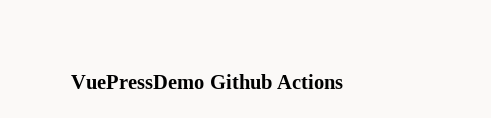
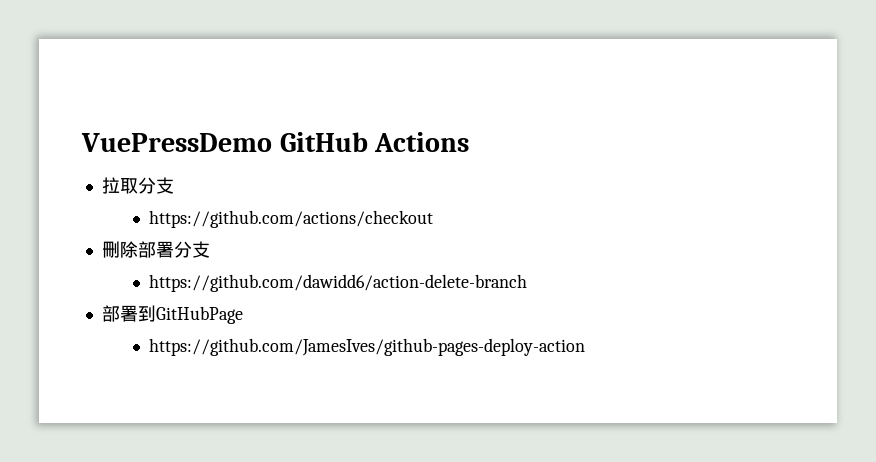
- VuePressDemo Github Actions
+ VuePressDemo GitHub Actions
+ 拉取分支
+ https://github.com/actions/checkout
+ 刪除部署分支
+ https://github.com/dawidd6/action-delete-branch
+ 部署到GitHubPage
+ https://github.com/JamesIves/github-pages-deploy-action

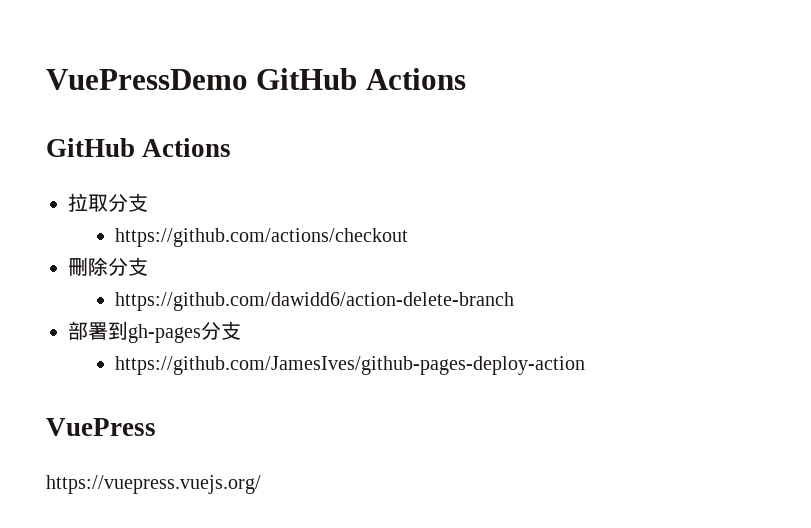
  VuePressDemo GitHub Actions
+ GitHub Actions
- 刪除部署分支
+ 刪除分支
- 部署到GitHubPage
+ 部署到gh-pages分支
+ VuePress
+ https://vuepress.vuejs.org/

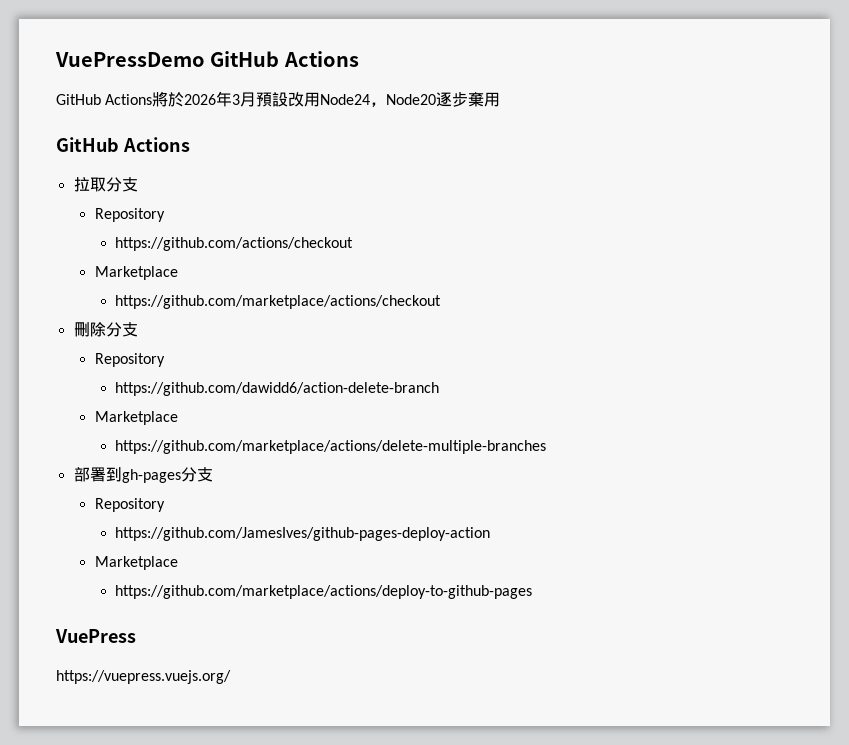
+ GitHub Actions將於2026年3月預設改用Node24，Node20逐步棄用
  拉取分支
+ Repository
  https://github.com/actions/checkout
+ Marketplace
+ https://github.com/marketplace/actions/checkout
  刪除分支
+ Repository
  https://github.com/dawidd6/action-delete-branch
+ Marketplace
+ https://github.com/marketplace/actions/delete-multiple-branches
  部署到gh-pages分支
+ Repository
  https://github.com/JamesIves/github-pages-deploy-action
+ Marketplace
+ https://github.com/marketplace/actions/deploy-to-github-pages

